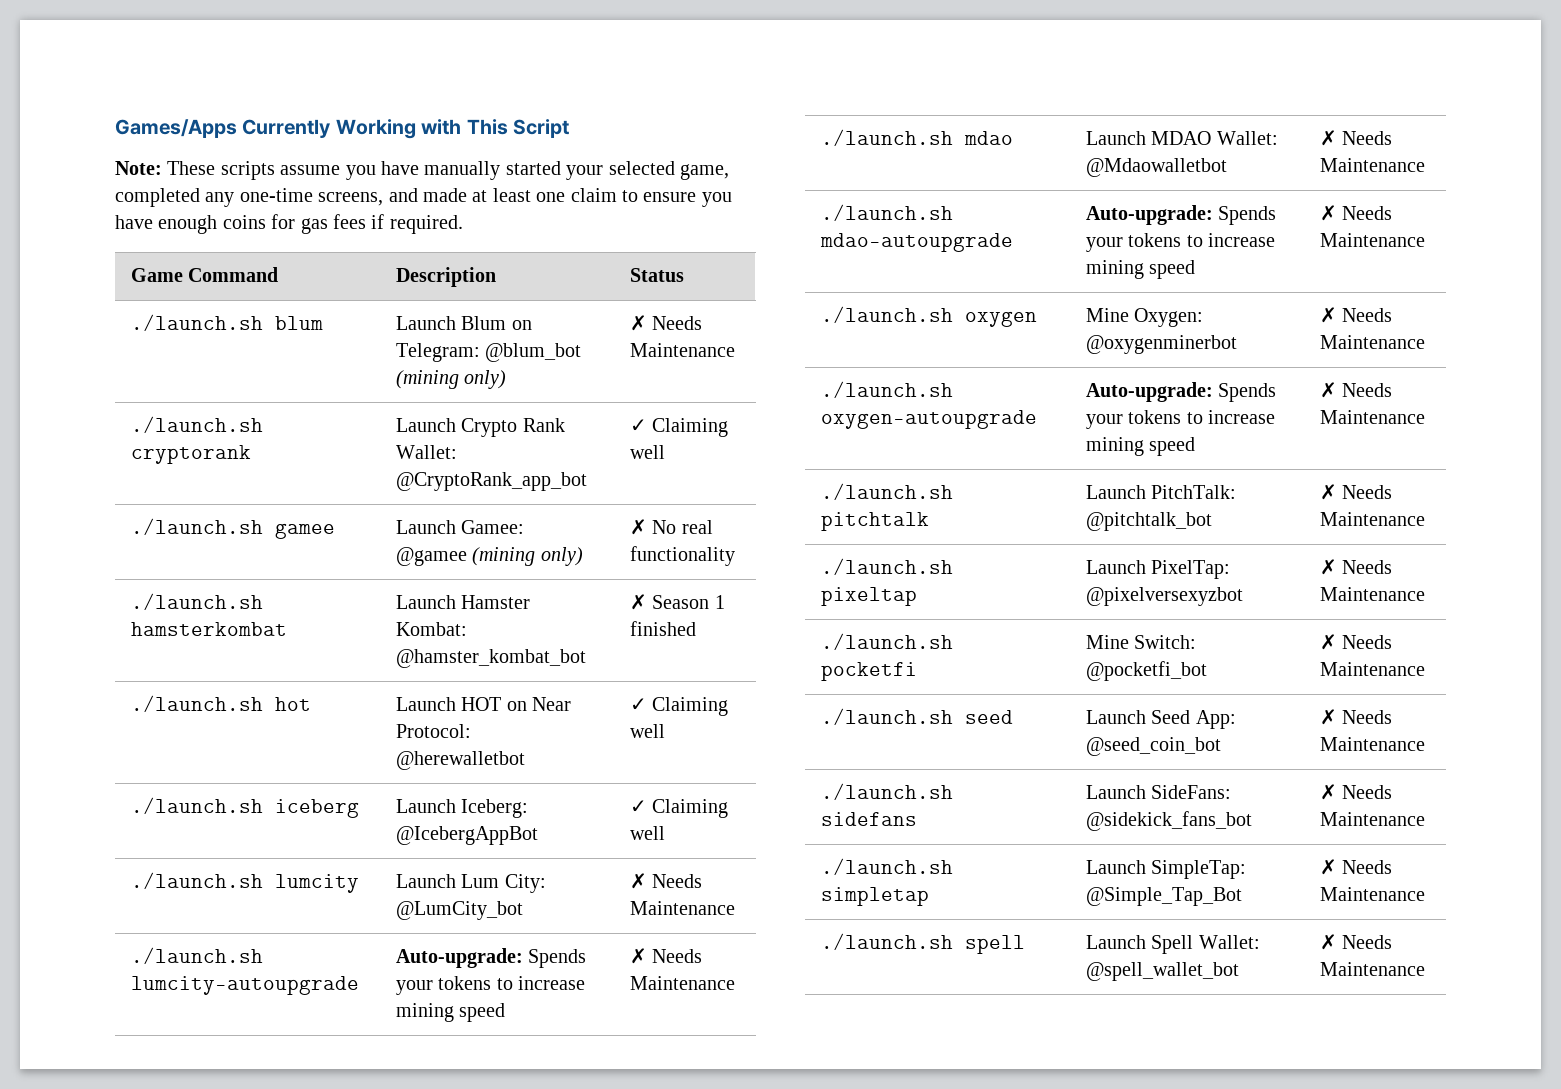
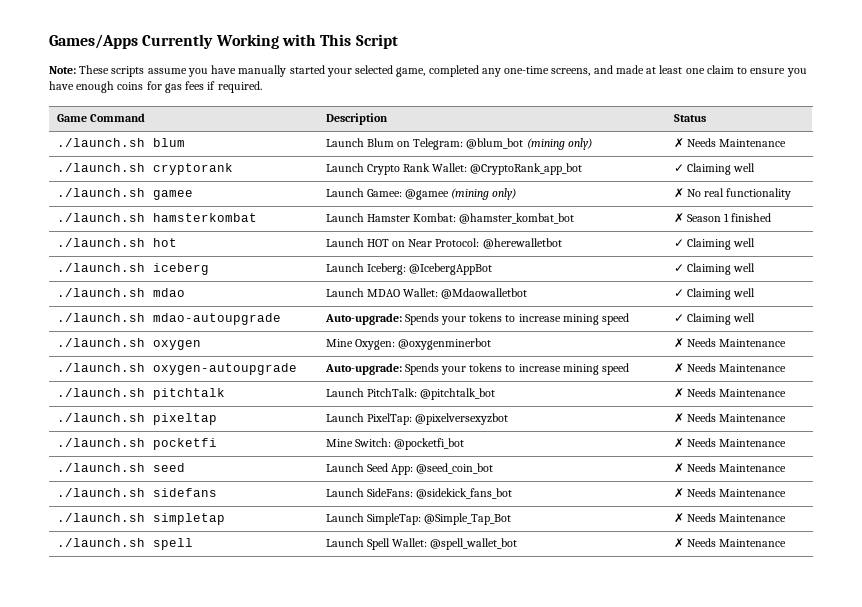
- ./launch.sh lumcity | Launch Lum City: @LumCity_bot | ✗ Needs Maintenance
- ./launch.sh lumcity-autoupgrade | Auto-upgrade: Spends your tokens to increase mining speed | ✗ Needs Maintenance
- ./launch.sh mdao | Launch MDAO Wallet: @Mdaowalletbot | ✗ Needs Maintenance
+ ./launch.sh mdao | Launch MDAO Wallet: @Mdaowalletbot | ✓ Claiming well
- ./launch.sh mdao-autoupgrade | Auto-upgrade: Spends your tokens to increase mining speed | ✗ Needs Maintenance
+ ./launch.sh mdao-autoupgrade | Auto-upgrade: Spends your tokens to increase mining speed | ✓ Claiming well

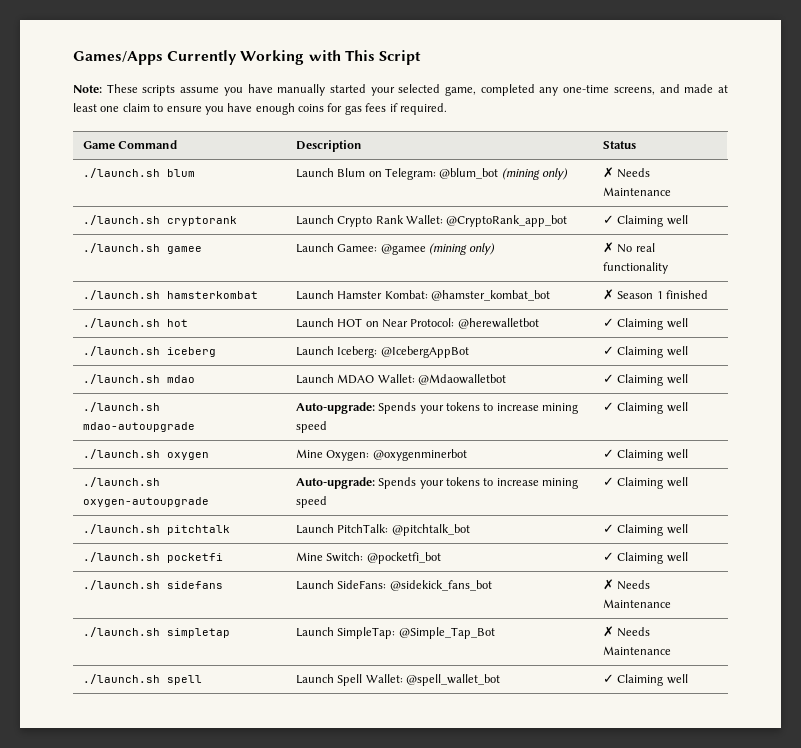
- ./launch.sh oxygen | Mine Oxygen: @oxygenminerbot | ✗ Needs Maintenance
+ ./launch.sh oxygen | Mine Oxygen: @oxygenminerbot | ✓ Claiming well
- ./launch.sh oxygen-autoupgrade | Auto-upgrade: Spends your tokens to increase mining speed | ✗ Needs Maintenance
+ ./launch.sh oxygen-autoupgrade | Auto-upgrade: Spends your tokens to increase mining speed | ✓ Claiming well
- ./launch.sh pitchtalk | Launch PitchTalk: @pitchtalk_bot | ✗ Needs Maintenance
- ./launch.sh pixeltap | Launch PixelTap: @pixelversexyzbot | ✗ Needs Maintenance
+ ./launch.sh pitchtalk | Launch PitchTalk: @pitchtalk_bot | ✓ Claiming well
- ./launch.sh pocketfi | Mine Switch: @pocketfi_bot | ✗ Needs Maintenance
- ./launch.sh seed | Launch Seed App: @seed_coin_bot | ✗ Needs Maintenance
+ ./launch.sh pocketfi | Mine Switch: @pocketfi_bot | ✓ Claiming well
- ./launch.sh spell | Launch Spell Wallet: @spell_wallet_bot | ✗ Needs Maintenance
+ ./launch.sh spell | Launch Spell Wallet: @spell_wallet_bot | ✓ Claiming well

